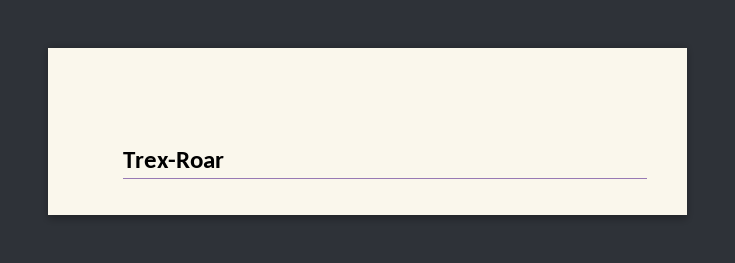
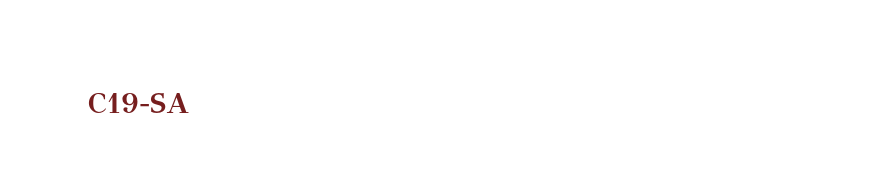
- Trex-Roar
+ C19-SA

